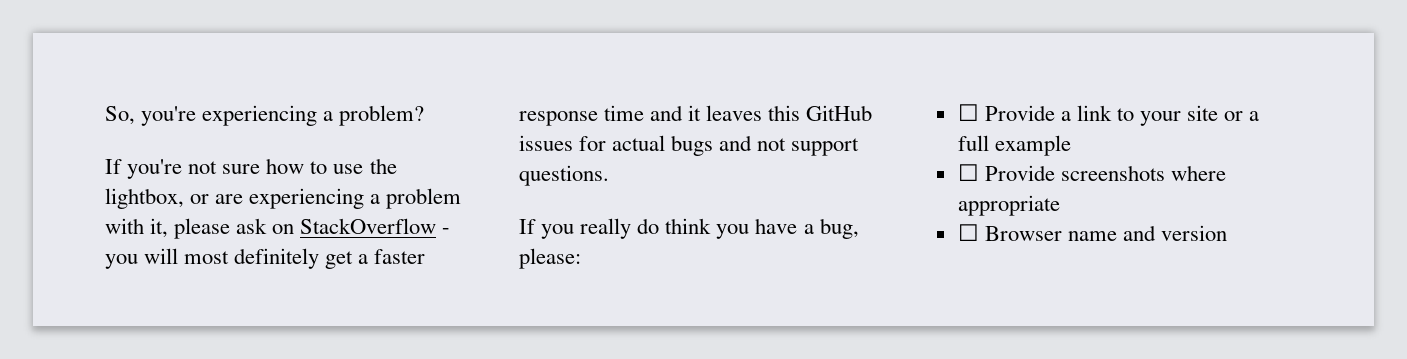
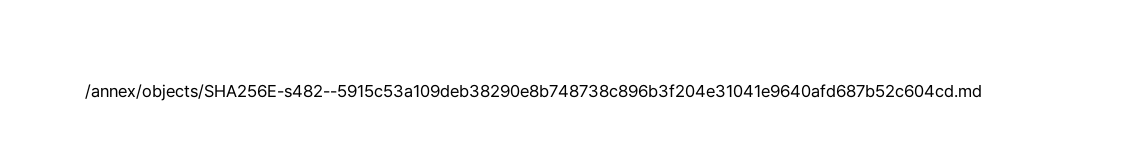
- So, you're experiencing a problem?
- If you're not sure how to use the lightbox, or are experiencing a problem with it, please ask on StackOverflow - you will most definitely get a faster response time and it leaves this GitHub issues for actual bugs and not support questions.
- If you really do think you have a bug, please:
- ☐ Provide a link to your site or a full example
- ☐ Provide screenshots where appropriate
- ☐ Browser name and version
+ /annex/objects/SHA256E-s482--5915c53a109deb38290e8b748738c896b3f204e31041e9640afd687b52c604cd.md

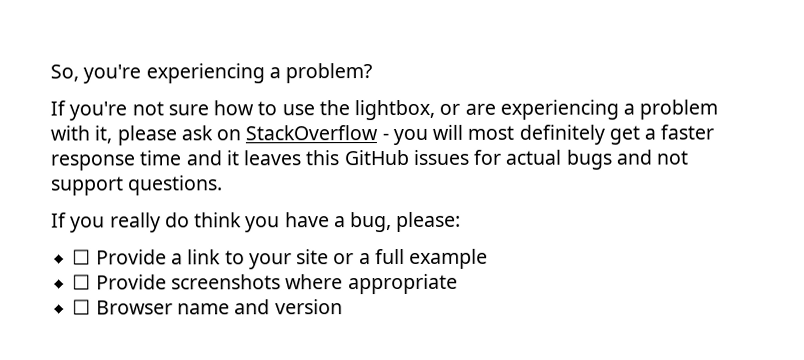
- /annex/objects/SHA256E-s482--5915c53a109deb38290e8b748738c896b3f204e31041e9640afd687b52c604cd.md
+ So, you're experiencing a problem?
+ If you're not sure how to use the lightbox, or are experiencing a problem with it, please ask on StackOverflow - you will most definitely get a faster response time and it leaves this GitHub issues for actual bugs and not support questions.
+ If you really do think you have a bug, please:
+ ☐ Provide a link to your site or a full example
+ ☐ Provide screenshots where appropriate
+ ☐ Browser name and version

